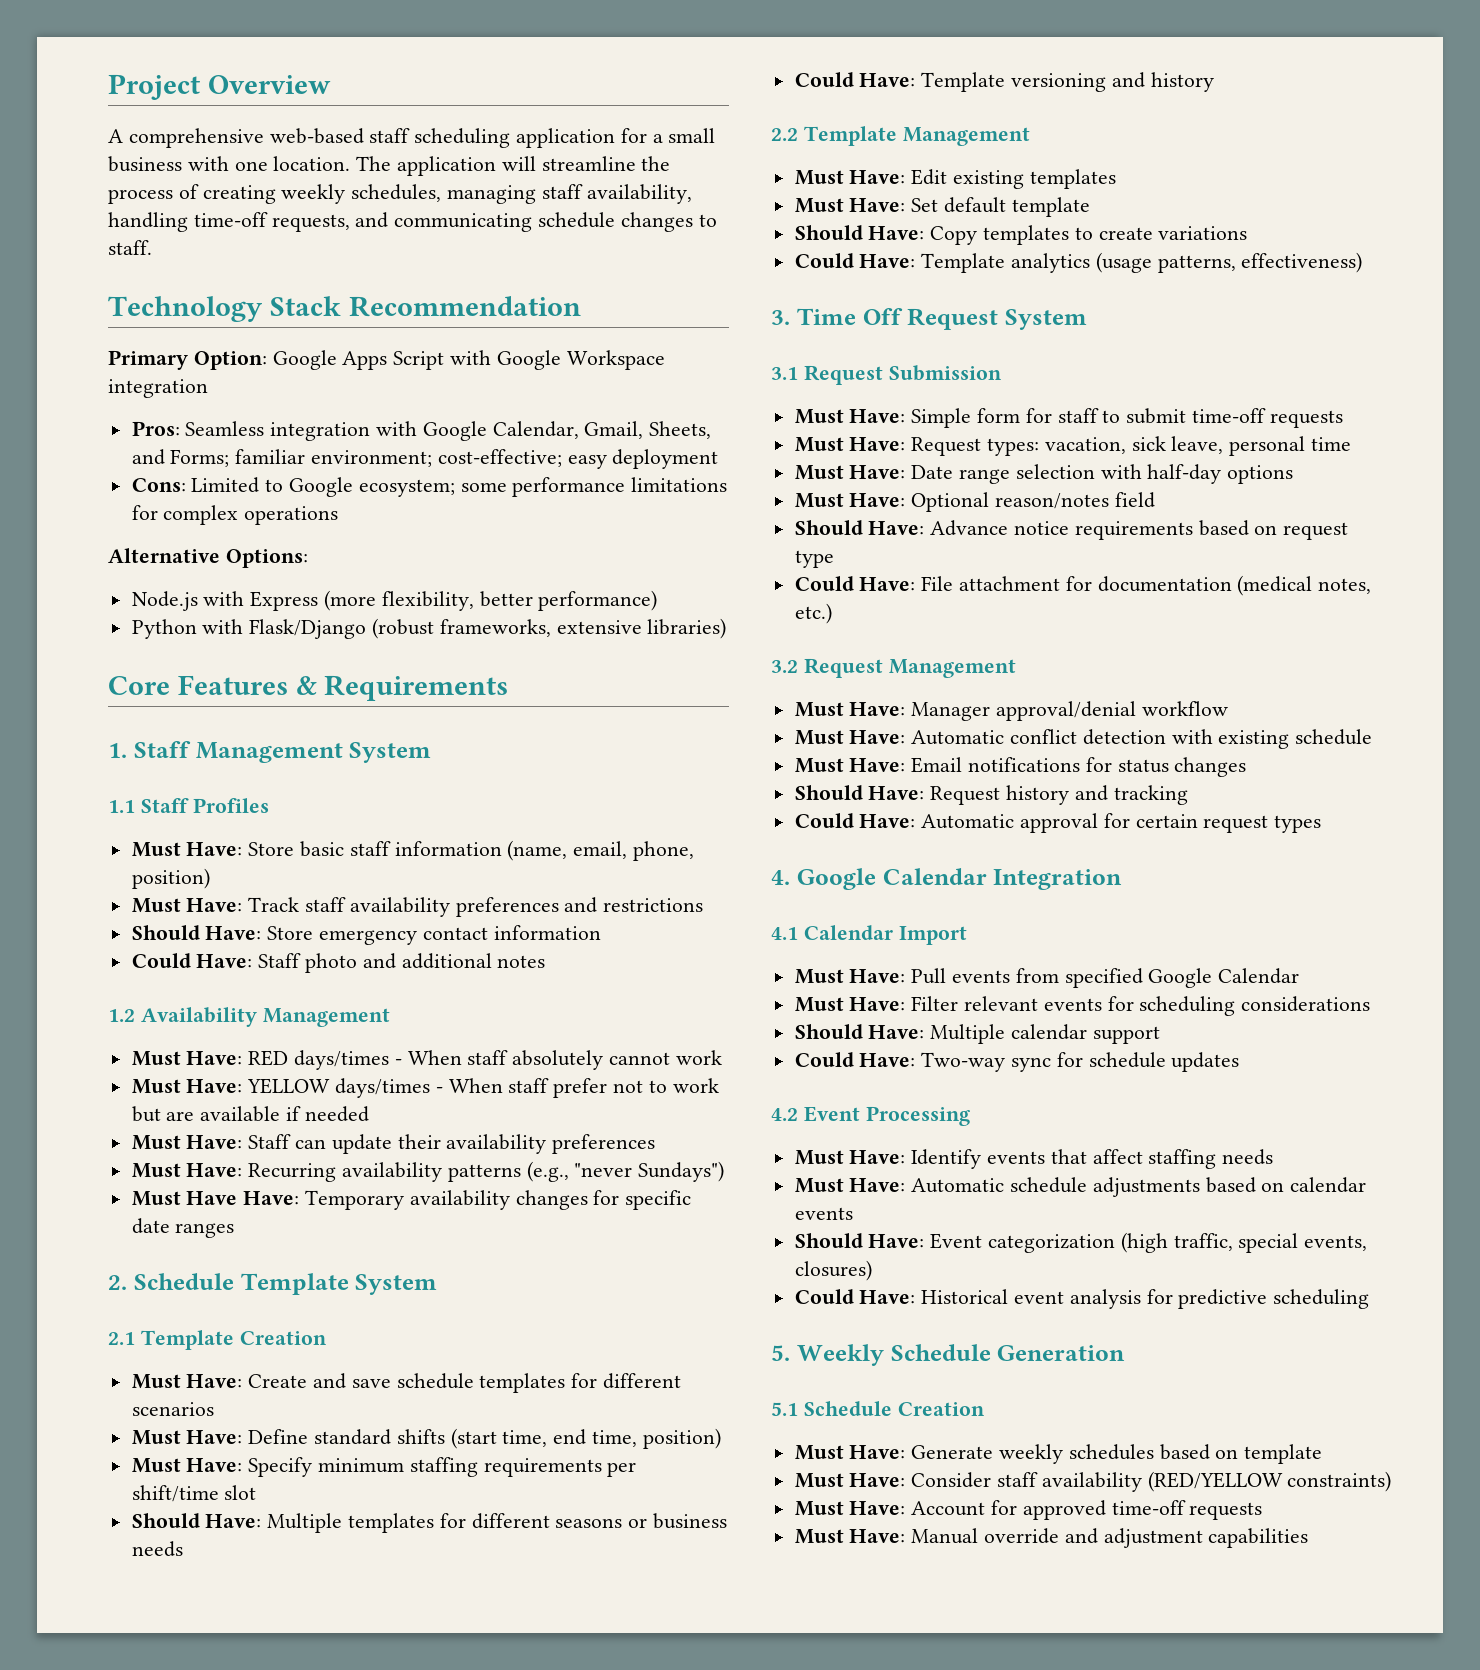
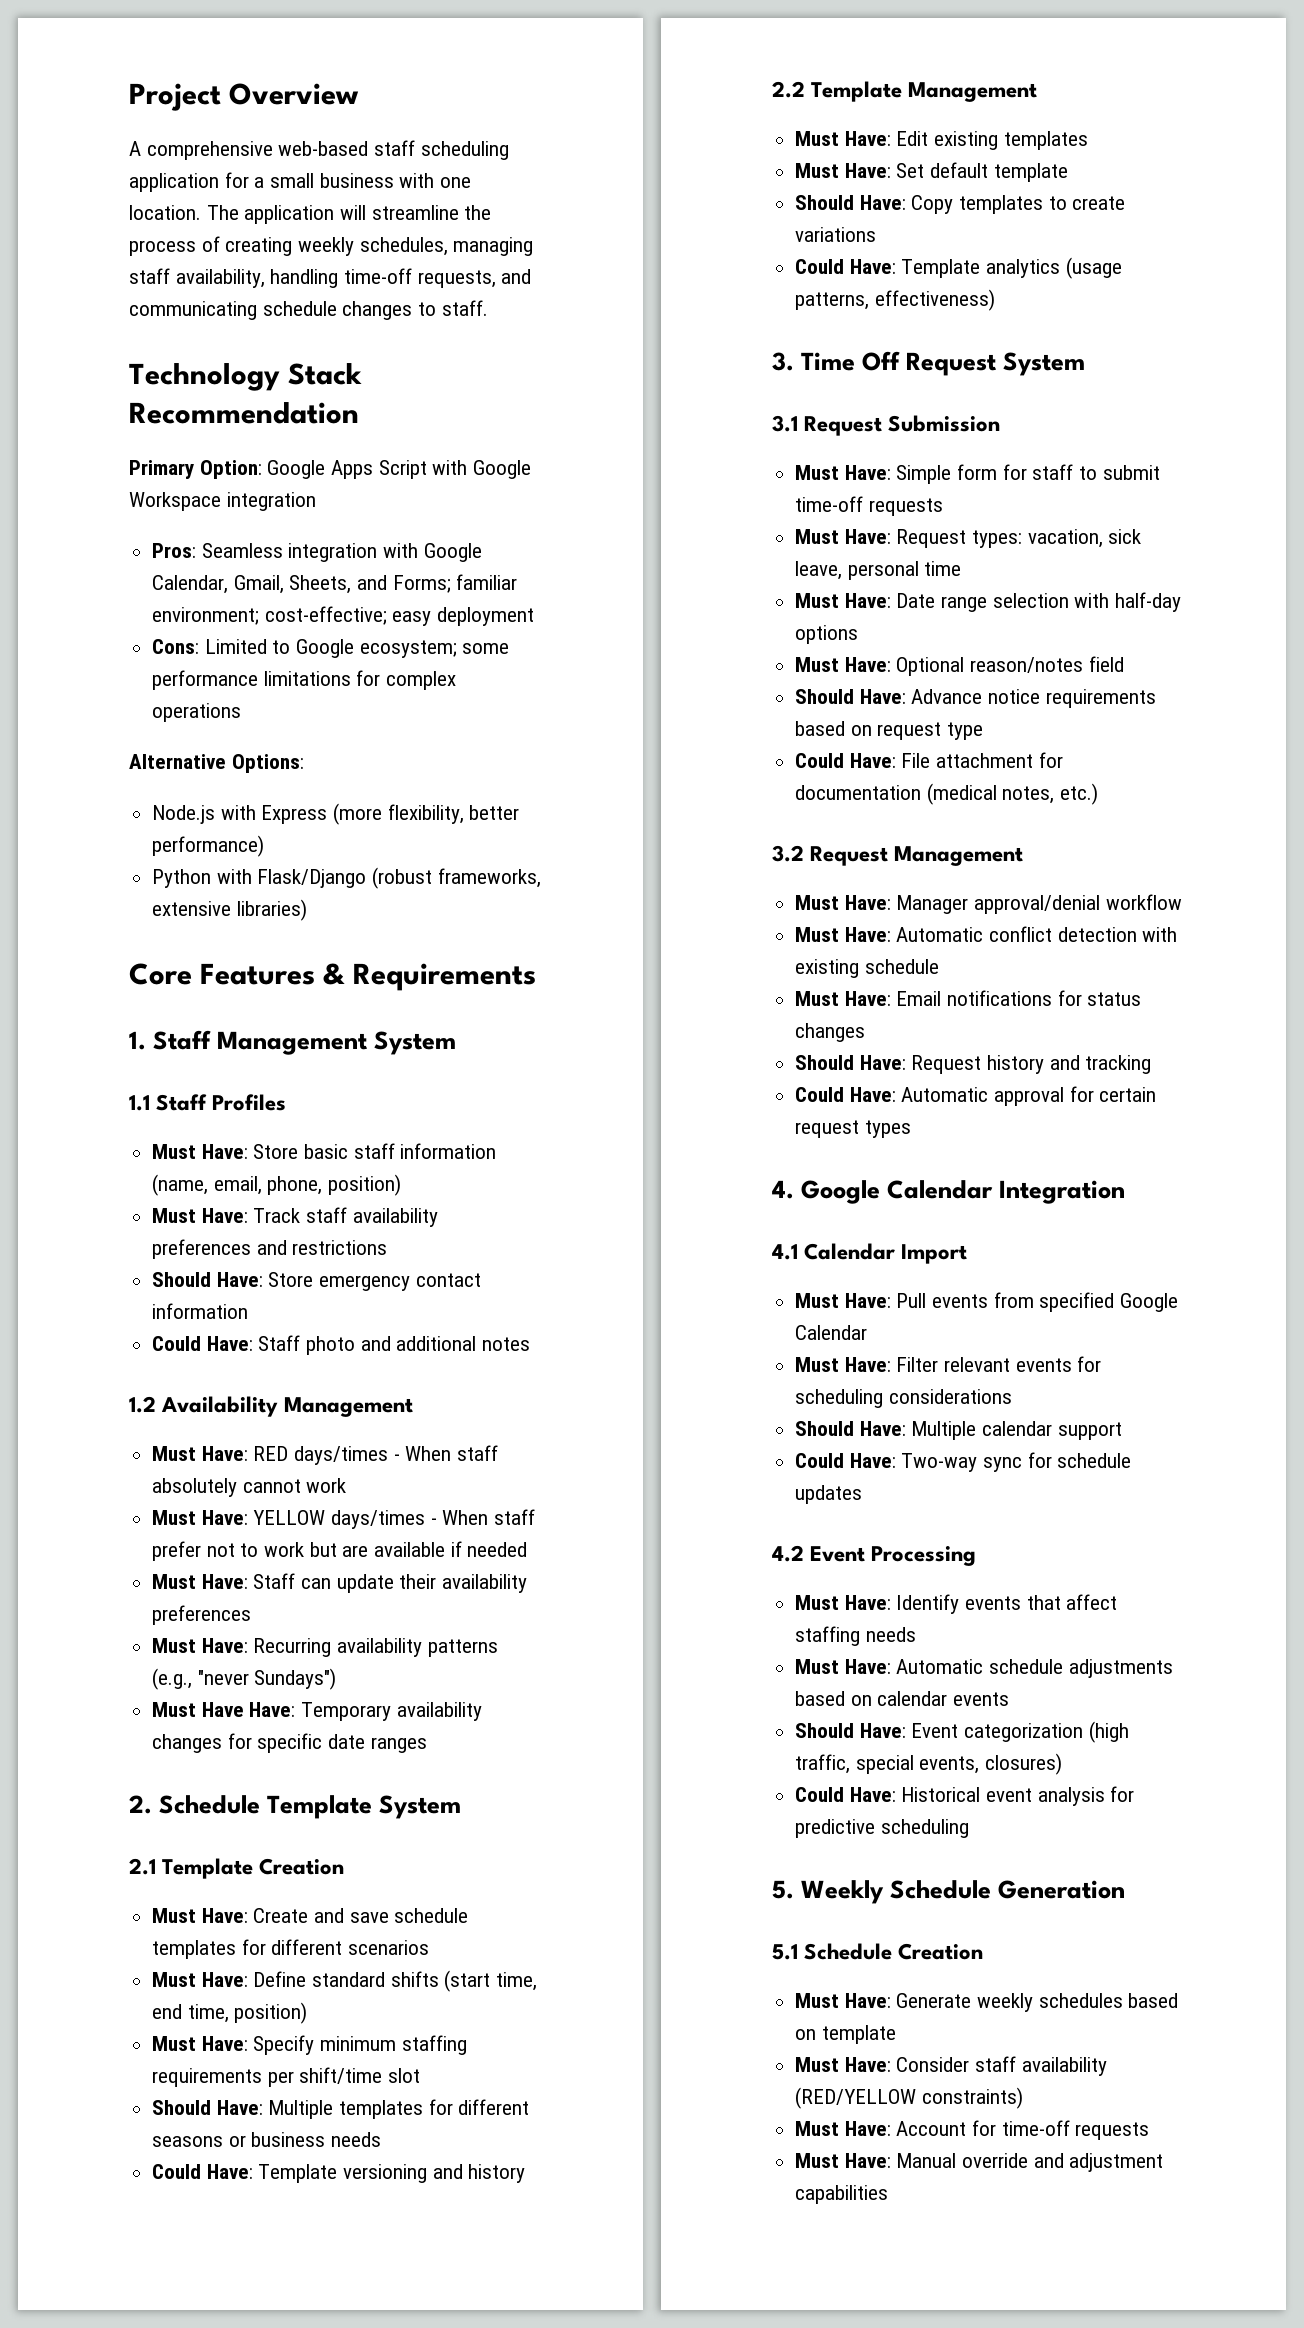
- Must Have: Account for approved time-off requests
+ Must Have: Account for time-off requests

